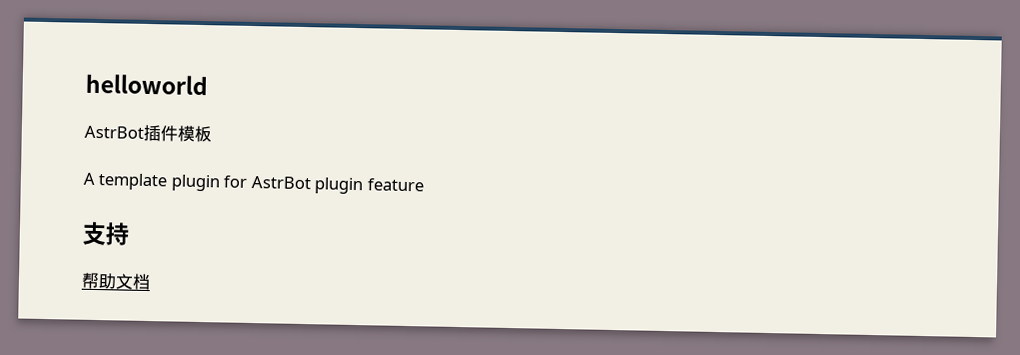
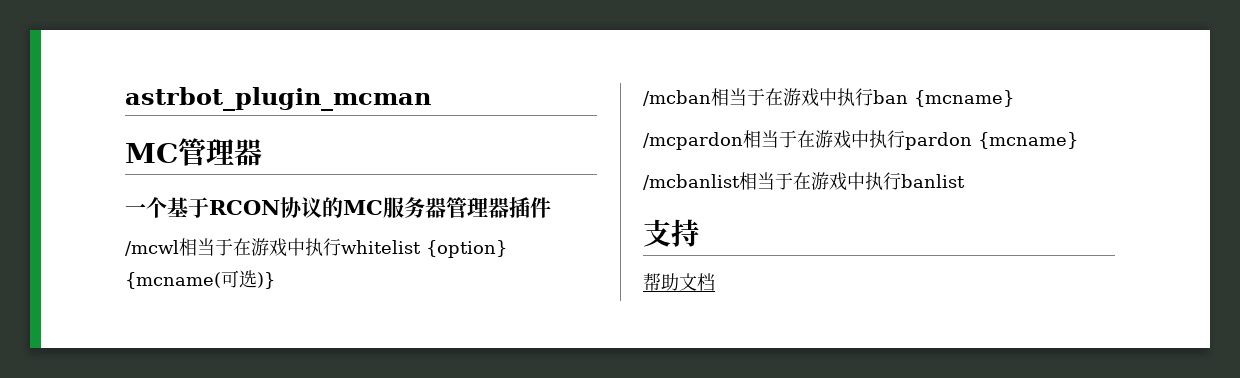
- helloworld
- AstrBot插件模板
- A template plugin for AstrBot plugin feature
+ astrbot_plugin_mcman
+ MC管理器
+ 一个基于RCON协议的MC服务器管理器插件
+ /mcwl相当于在游戏中执行whitelist {option} {mcname(可选)}
+ /mcban相当于在游戏中执行ban {mcname}
+ /mcpardon相当于在游戏中执行pardon {mcname}
+ /mcbanlist相当于在游戏中执行banlist

